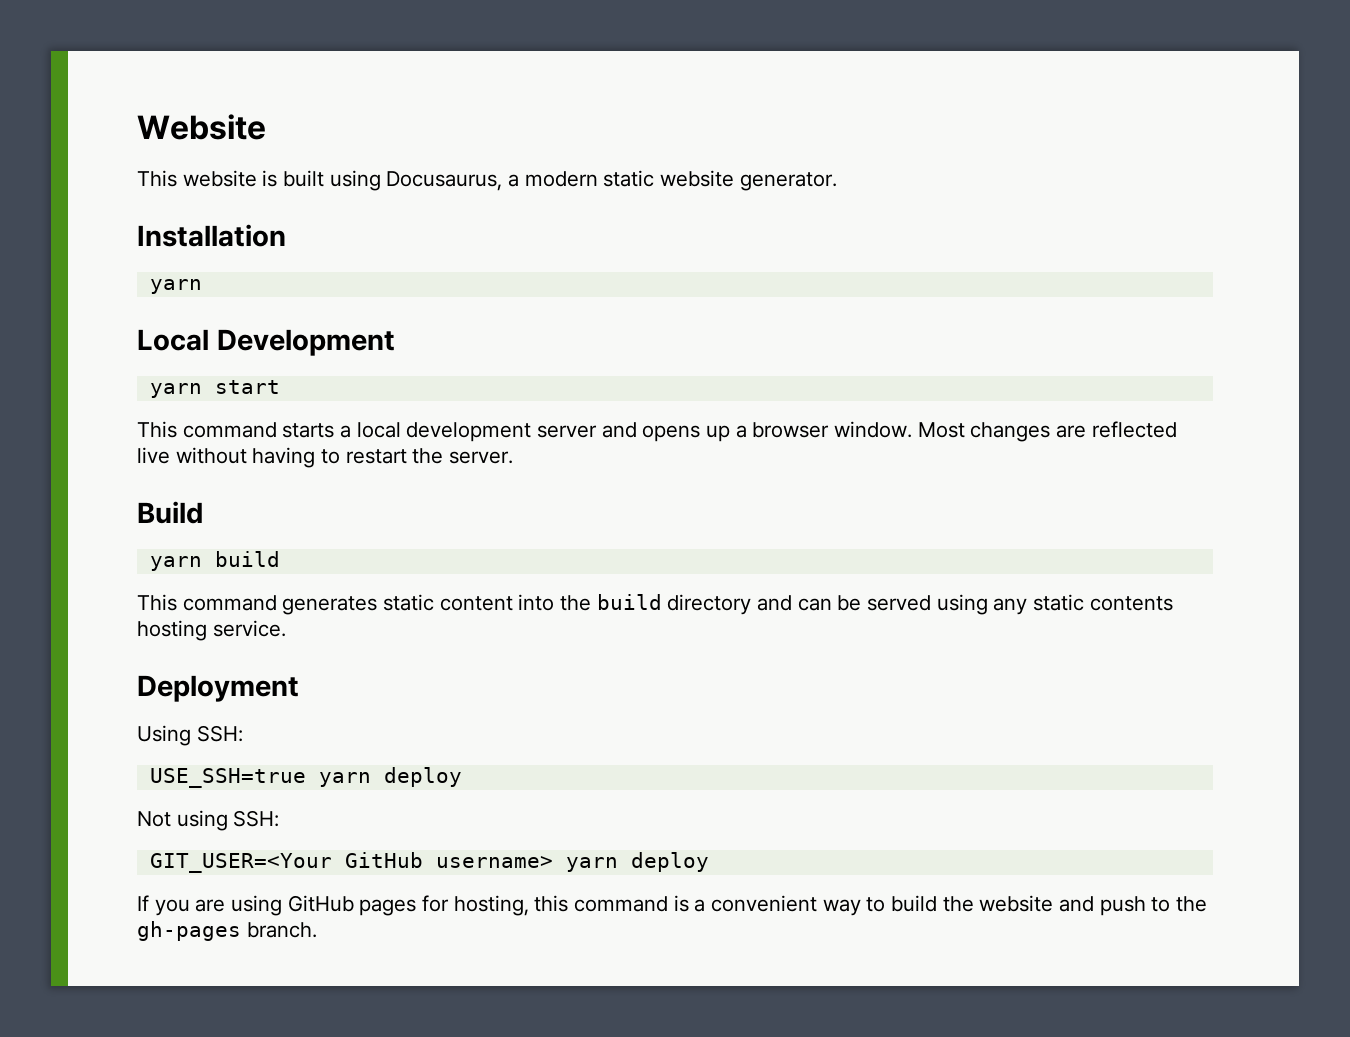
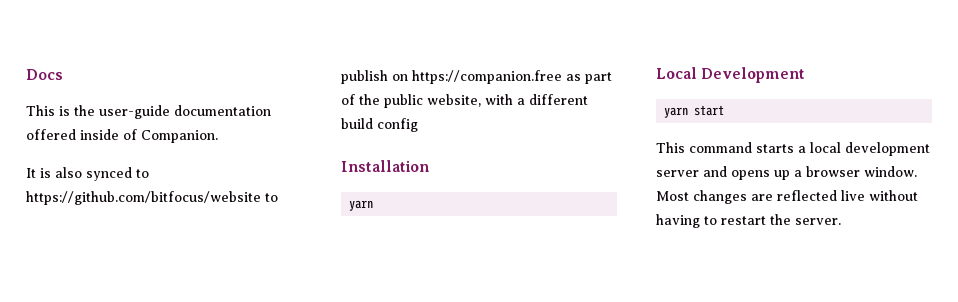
- Website
- This website is built using Docusaurus, a modern static website generator.
+ Docs
+ This is the user-guide documentation offered inside of Companion.
+ It is also synced to https://github.com/bitfocus/website to publish on https://companion.free as part of the public website, with a different build config
- Build
- yarn build
- This command generates static content into the build directory and can be served using any static contents hosting service.
- Deployment
- Using SSH:
- USE_SSH=true yarn deploy
- Not using SSH:
- GIT_USER=<Your GitHub username> yarn deploy
- If you are using GitHub pages for hosting, this command is a convenient way to build the website and push to the gh-pages branch.

